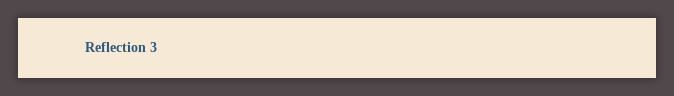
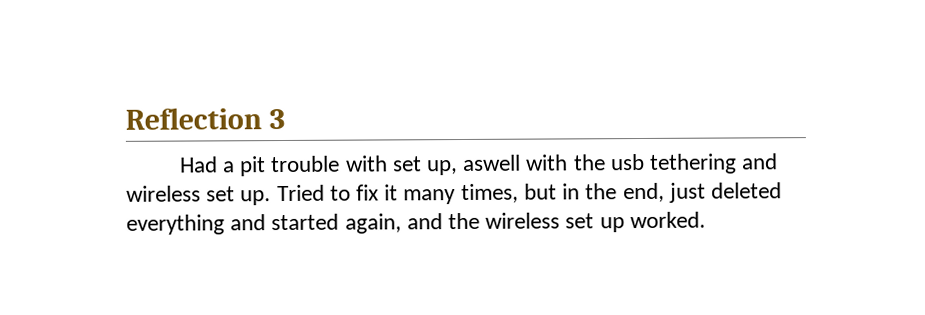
+ Had a pit trouble with set up, aswell with the usb tethering and wireless set up. Tried to fix it many times, but in the end, just deleted everything and started again, and the wireless set up worked.

